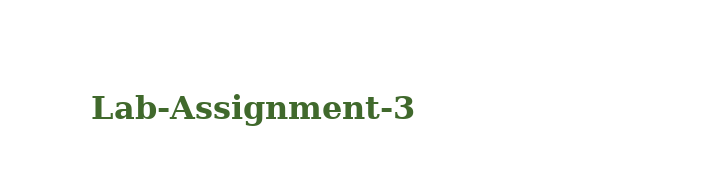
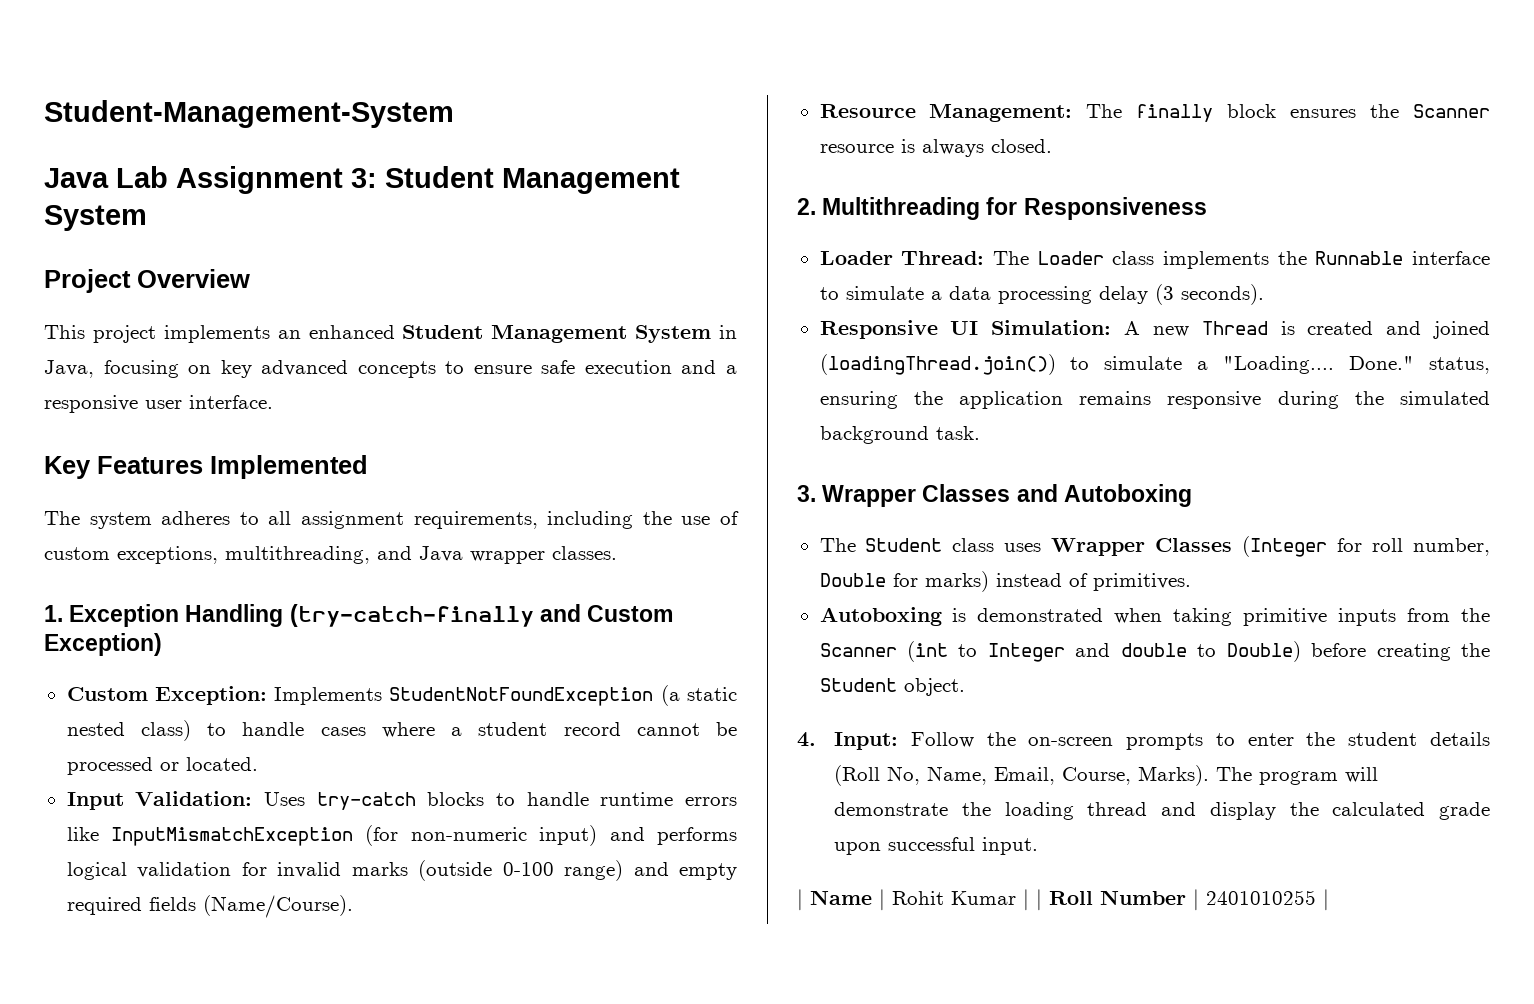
- Lab-Assignment-3
+ Student-Management-System
+ Java Lab Assignment 3: Student Management System
+ Project Overview
+ This project implements an enhanced Student Management System in Java, focusing on key advanced concepts to ensure safe execution and a responsive user interface.
+ Key Features Implemented
+ The system adheres to all assignment requirements, including the use of custom exceptions, multithreading, and Java wrapper classes.
+ 1. Exception Handling (try-catch-finally and Custom Exception)
+ Custom Exception: Implements StudentNotFoundException (a static nested class) to handle cases where a student record cannot be processed or located.
+ Input Validation: Uses try-catch blocks to handle runtime errors like InputMismatchException (for non-numeric input) and performs logical validation for invalid marks (outside 0-100 range) and empty required fields (Name/Course).
+ Resource Management: The finally block ensures the Scanner resource is always closed.
+ 2. Multithreading for Responsiveness
+ Loader Thread: The Loader class implements the Runnable interface to simulate a data processing delay (3 seconds).
+ Responsive UI Simulation: A new Thread is created and joined (loadingThread.join()) to simulate a "Loading.... Done." status, ensuring the application remains responsive during the simulated background task.
+ 3. Wrapper Classes and Autoboxing
+ The Student class uses Wrapper Classes (Integer for roll number, Double for marks) instead of primitives.
+ Autoboxing is demonstrated when taking primitive inputs from the Scanner (int to Integer and double to Double) before creating the Student object.
+ 4. Input: Follow the on-screen prompts to enter the student details (Roll No, Name, Email, Course, Marks). The program will demonstrate the loading thread and display the calculated grade upon successful input.
+ | Name | Rohit Kumar | | Roll Number | 2401010255 |

